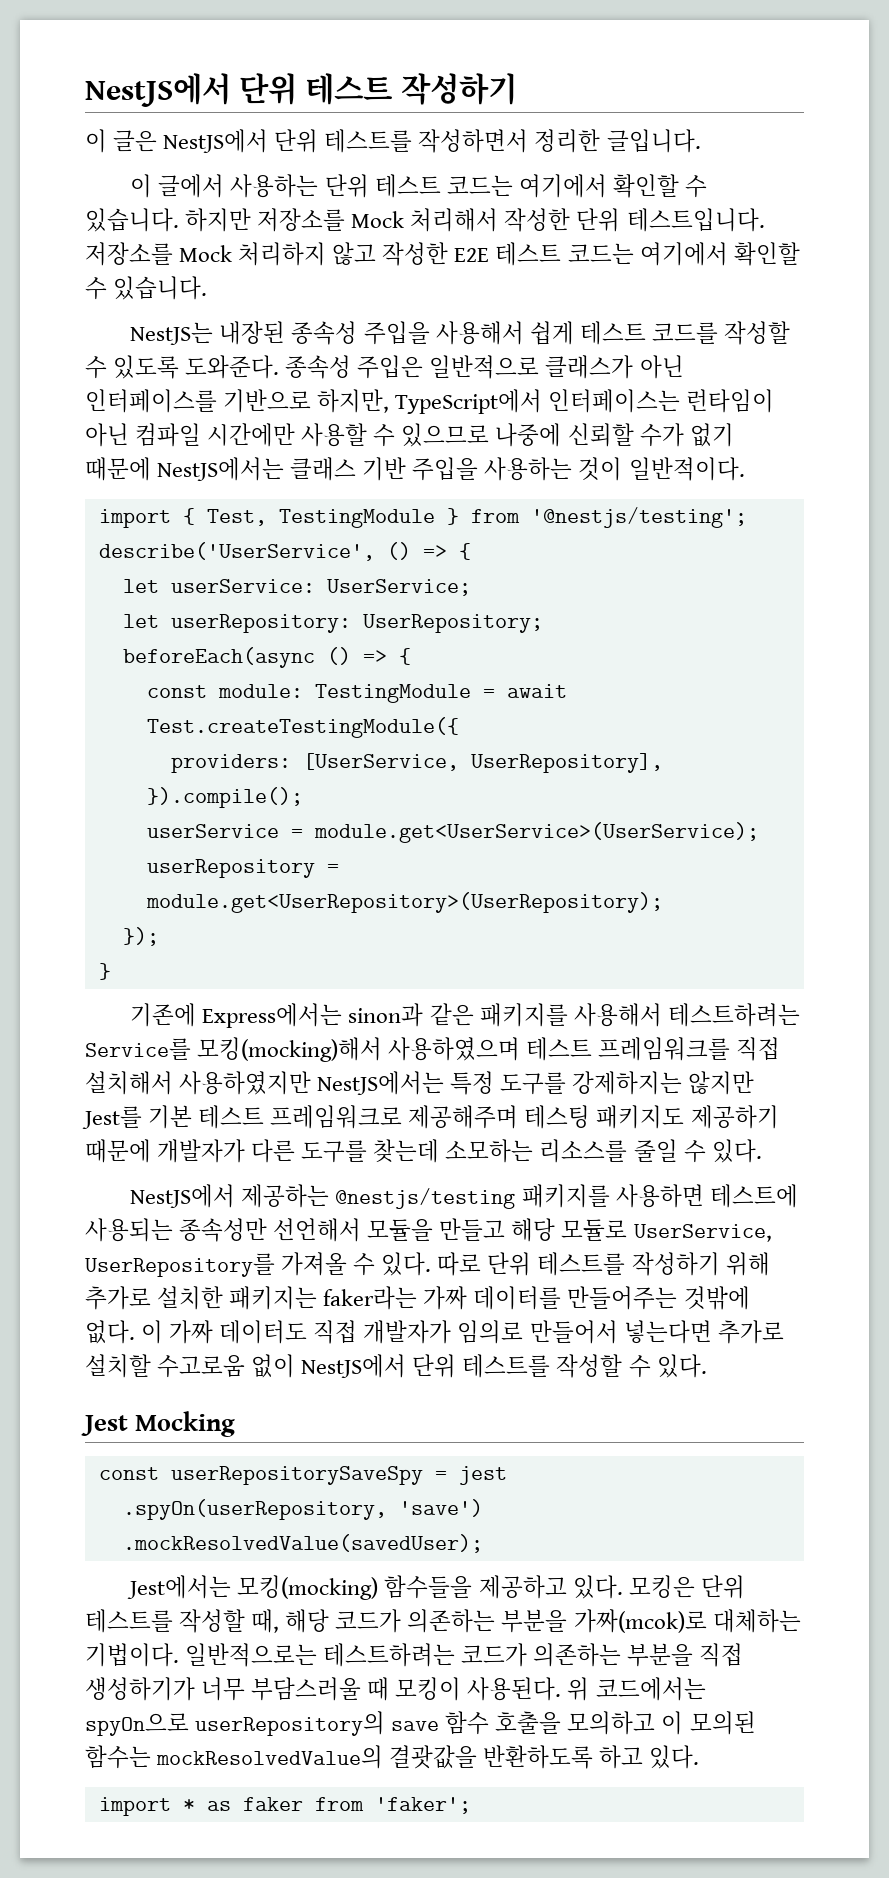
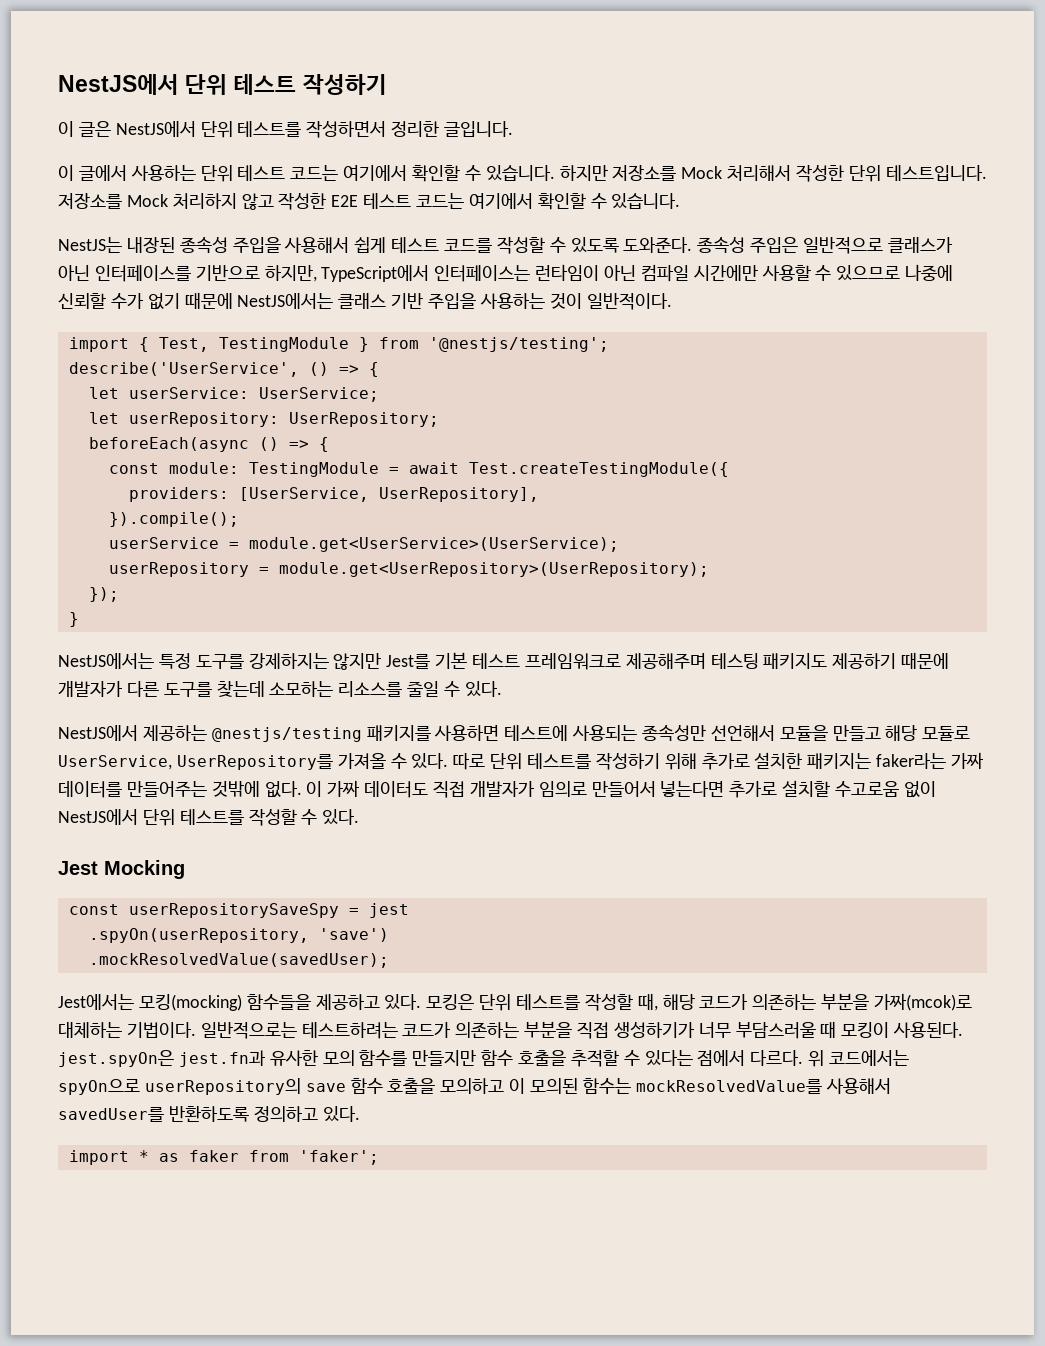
- 기존에 Express에서는 sinon과 같은 패키지를 사용해서 테스트하려는 Service를 모킹(mocking)해서 사용하였으며 테스트 프레임워크를 직접 설치해서 사용하였지만 NestJS에서는 특정 도구를 강제하지는 않지만 Jest를 기본 테스트 프레임워크로 제공해주며 테스팅 패키지도 제공하기 때문에 개발자가 다른 도구를 찾는데 소모하는 리소스를 줄일 수 있다.
+ NestJS에서는 특정 도구를 강제하지는 않지만 Jest를 기본 테스트 프레임워크로 제공해주며 테스팅 패키지도 제공하기 때문에 개발자가 다른 도구를 찾는데 소모하는 리소스를 줄일 수 있다.
- 일반적으로는 테스트하려는 코드가 의존하는 부분을 직접 생성하기가 너무 부담스러울 때 모킹이 사용된다.
+ 일반적으로는 테스트하려는 코드가 의존하는 부분을 직접 생성하기가 너무 부담스러울 때 모킹이 사용된다. jest.spyOn은 jest.fn과 유사한 모의 함수를 만들지만 함수 호출을 추적할 수 있다는 점에서 다르다.
- 위 코드에서는 spyOn으로 userRepository의 save 함수 호출을 모의하고 이 모의된 함수는 mockResolvedValue의 결괏값을 반환하도록 하고 있다.
+ 위 코드에서는 spyOn으로 userRepository의 save 함수 호출을 모의하고 이 모의된 함수는 mockResolvedValue를 사용해서 savedUser를 반환하도록 정의하고 있다.

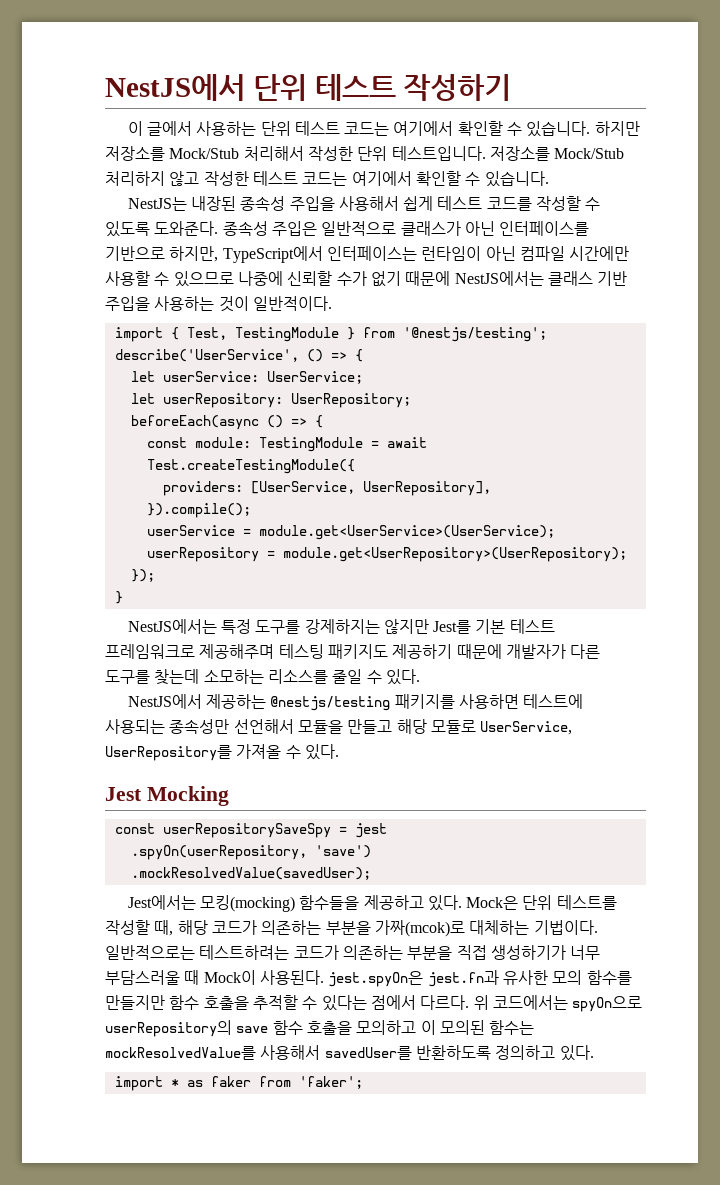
- 이 글은 NestJS에서 단위 테스트를 작성하면서 정리한 글입니다.
- 하지만 저장소를 Mock 처리해서 작성한 단위 테스트입니다.
+ 하지만 저장소를 Mock/Stub 처리해서 작성한 단위 테스트입니다.
- 저장소를 Mock 처리하지 않고 작성한 E2E 테스트 코드는 여기에서 확인할 수 있습니다.
+ 저장소를 Mock/Stub 처리하지 않고 작성한 테스트 코드는 여기에서 확인할 수 있습니다.
- 따로 단위 테스트를 작성하기 위해 추가로 설치한 패키지는 faker라는 가짜 데이터를 만들어주는 것밖에 없다. 이 가짜 데이터도 직접 개발자가 임의로 만들어서 넣는다면 추가로 설치할 수고로움 없이 NestJS에서 단위 테스트를 작성할 수 있다.
- 모킹은 단위 테스트를 작성할 때, 해당 코드가 의존하는 부분을 가짜(mcok)로 대체하는 기법이다.
+ Mock은 단위 테스트를 작성할 때, 해당 코드가 의존하는 부분을 가짜(mcok)로 대체하는 기법이다.
- 일반적으로는 테스트하려는 코드가 의존하는 부분을 직접 생성하기가 너무 부담스러울 때 모킹이 사용된다. jest.spyOn은 jest.fn과 유사한 모의 함수를 만들지만 함수 호출을 추적할 수 있다는 점에서 다르다.
+ 일반적으로는 테스트하려는 코드가 의존하는 부분을 직접 생성하기가 너무 부담스러울 때 Mock이 사용된다. jest.spyOn은 jest.fn과 유사한 모의 함수를 만들지만 함수 호출을 추적할 수 있다는 점에서 다르다.

